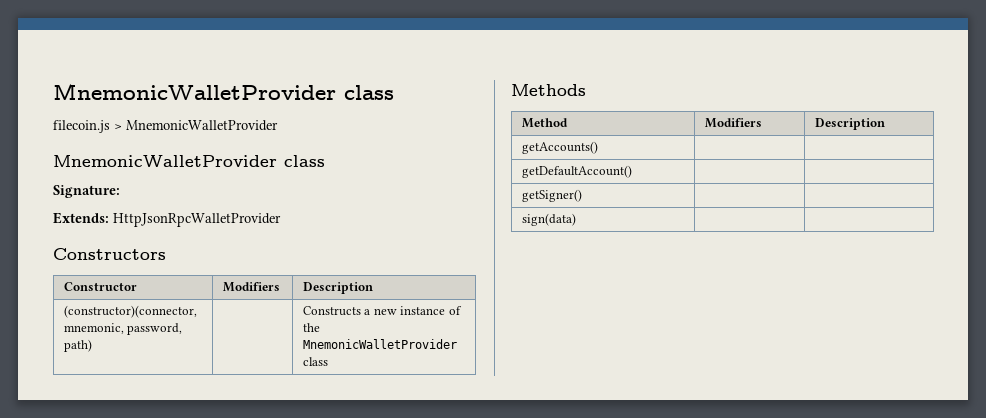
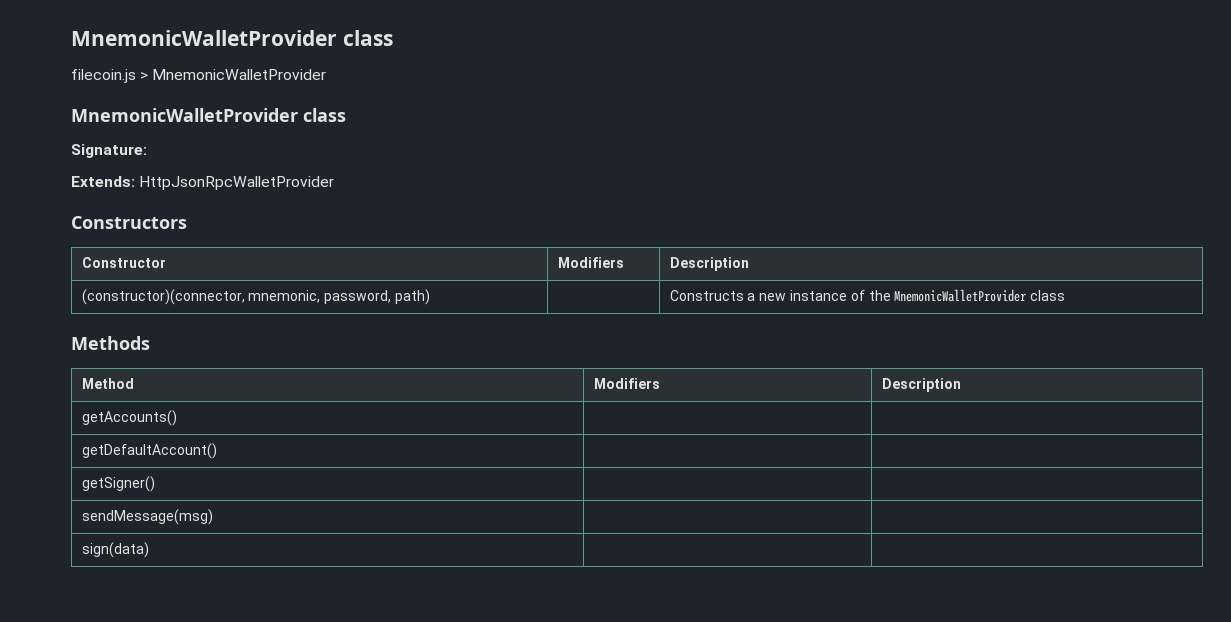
+ sendMessage(msg) | |

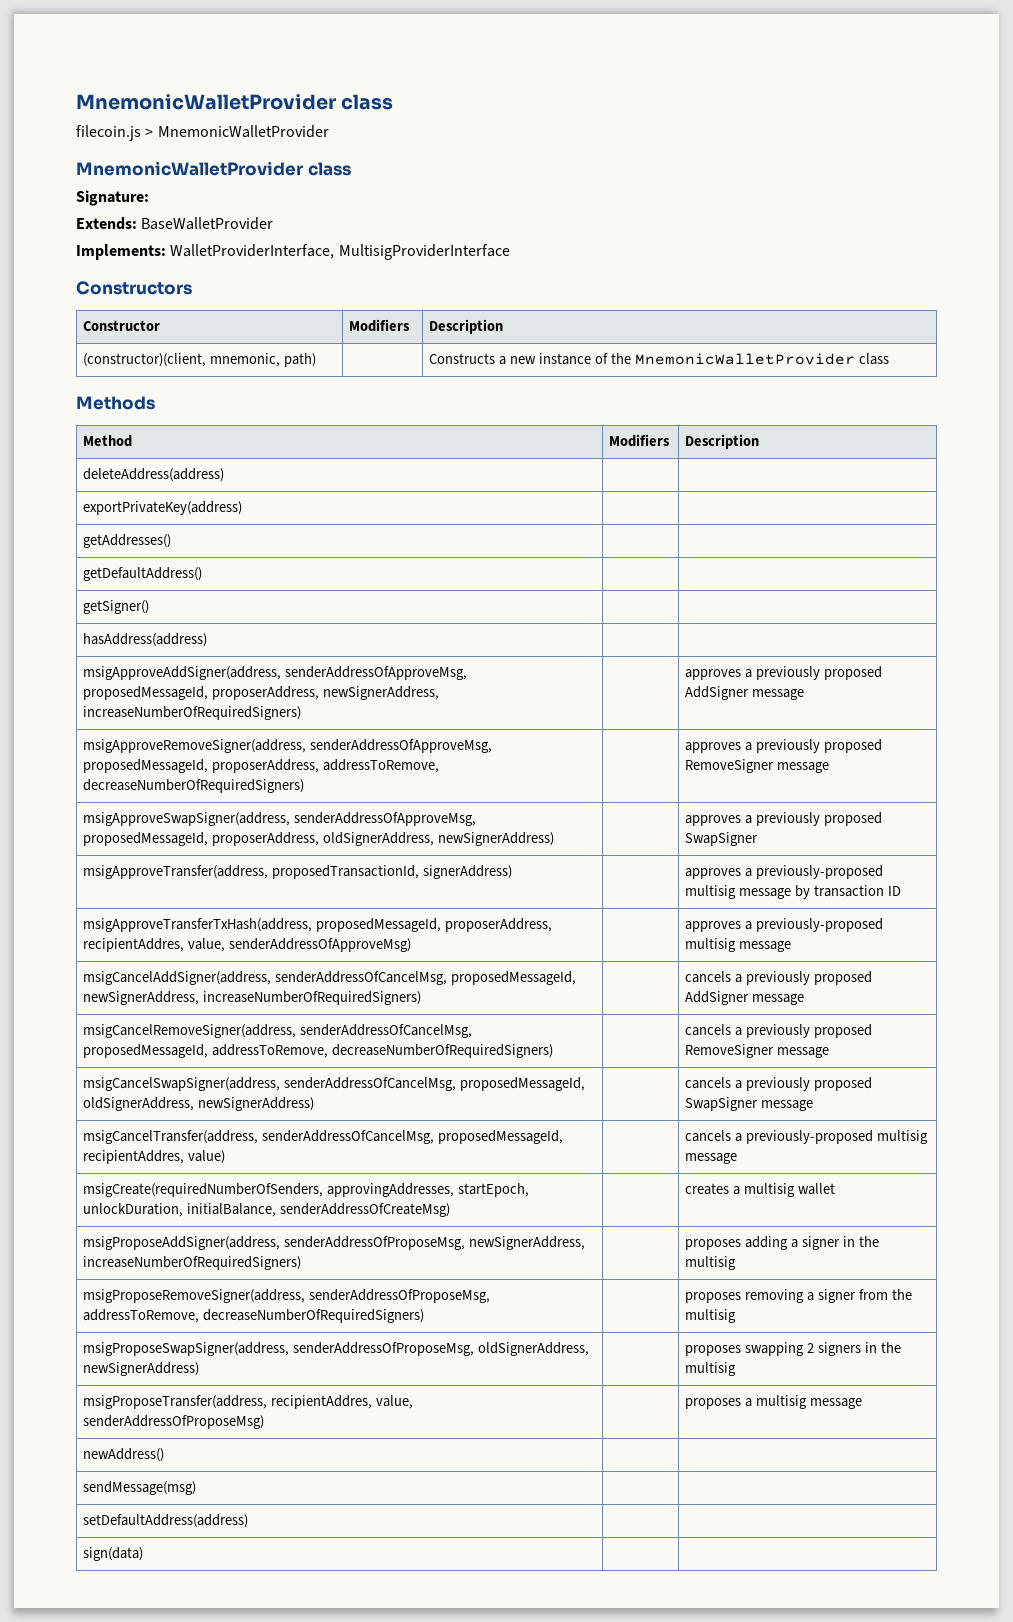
- Extends: HttpJsonRpcWalletProvider
+ Extends: BaseWalletProvider
+ Implements: WalletProviderInterface, MultisigProviderInterface
- (constructor)(connector, mnemonic, password, path) | | Constructs a new instance of the MnemonicWalletProvider class
+ (constructor)(client, mnemonic, path) | | Constructs a new instance of the MnemonicWalletProvider class
- getAccounts() | |
- getDefaultAccount() | |
+ deleteAddress(address) | |
+ exportPrivateKey(address) | |
+ getAddresses() | |
+ getDefaultAddress() | |
  getSigner() | |
+ hasAddress(address) | |
+ msigApproveAddSigner(address, senderAddressOfApproveMsg, proposedMessageId, proposerAddress, newSignerAddress, increaseNumberOfRequiredSigners) | | approves a previously proposed AddSigner message
+ msigApproveRemoveSigner(address, senderAddressOfApproveMsg, proposedMessageId, proposerAddress, addressToRemove, decreaseNumberOfRequiredSigners) | | approves a previously proposed RemoveSigner message
+ msigApproveSwapSigner(address, senderAddressOfApproveMsg, proposedMessageId, proposerAddress, oldSignerAddress, newSignerAddress) | | approves a previously proposed SwapSigner
+ msigApproveTransfer(address, proposedTransactionId, signerAddress) | | approves a previously-proposed multisig message by transaction ID
+ msigApproveTransferTxHash(address, proposedMessageId, proposerAddress, recipientAddres, value, senderAddressOfApproveMsg) | | approves a previously-proposed multisig message
+ msigCancelAddSigner(address, senderAddressOfCancelMsg, proposedMessageId, newSignerAddress, increaseNumberOfRequiredSigners) | | cancels a previously proposed AddSigner message
+ msigCancelRemoveSigner(address, senderAddressOfCancelMsg, proposedMessageId, addressToRemove, decreaseNumberOfRequiredSigners) | | cancels a previously proposed RemoveSigner message
+ msigCancelSwapSigner(address, senderAddressOfCancelMsg, proposedMessageId, oldSignerAddress, newSignerAddress) | | cancels a previously proposed SwapSigner message
+ msigCancelTransfer(address, senderAddressOfCancelMsg, proposedMessageId, recipientAddres, value) | | cancels a previously-proposed multisig message
+ msigCreate(requiredNumberOfSenders, approvingAddresses, startEpoch, unlockDuration, initialBalance, senderAddressOfCreateMsg) | | creates a multisig wallet
+ msigProposeAddSigner(address, senderAddressOfProposeMsg, newSignerAddress, increaseNumberOfRequiredSigners) | | proposes adding a signer in the multisig
+ msigProposeRemoveSigner(address, senderAddressOfProposeMsg, addressToRemove, decreaseNumberOfRequiredSigners) | | proposes removing a signer from the multisig
+ msigProposeSwapSigner(address, senderAddressOfProposeMsg, oldSignerAddress, newSignerAddress) | | proposes swapping 2 signers in the multisig
+ msigProposeTransfer(address, recipientAddres, value, senderAddressOfProposeMsg) | | proposes a multisig message
+ newAddress() | |
+ setDefaultAddress(address) | |

